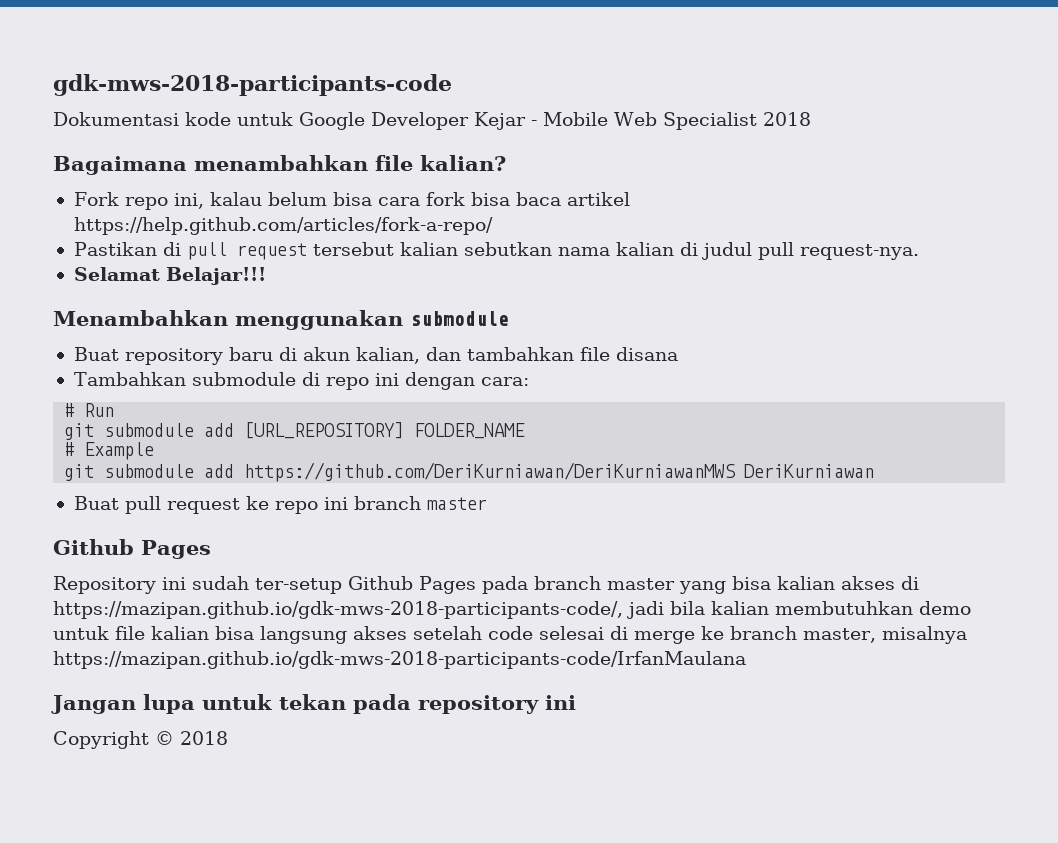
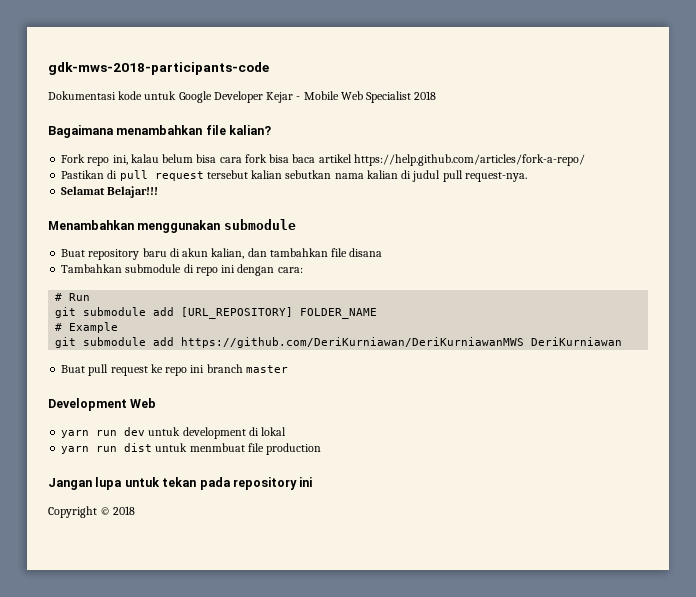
  Buat pull request ke repo ini branch master
- Github Pages
- Repository ini sudah ter-setup Github Pages pada branch master yang bisa kalian akses di https://mazipan.github.io/gdk-mws-2018-participants-code/, jadi bila kalian membutuhkan demo untuk file kalian bisa langsung akses setelah code selesai di merge ke branch master, misalnya https://mazipan.github.io/gdk-mws-2018-participants-code/IrfanMaulana
+ Development Web
+ yarn run dev untuk development di lokal
+ yarn run dist untuk menmbuat file production

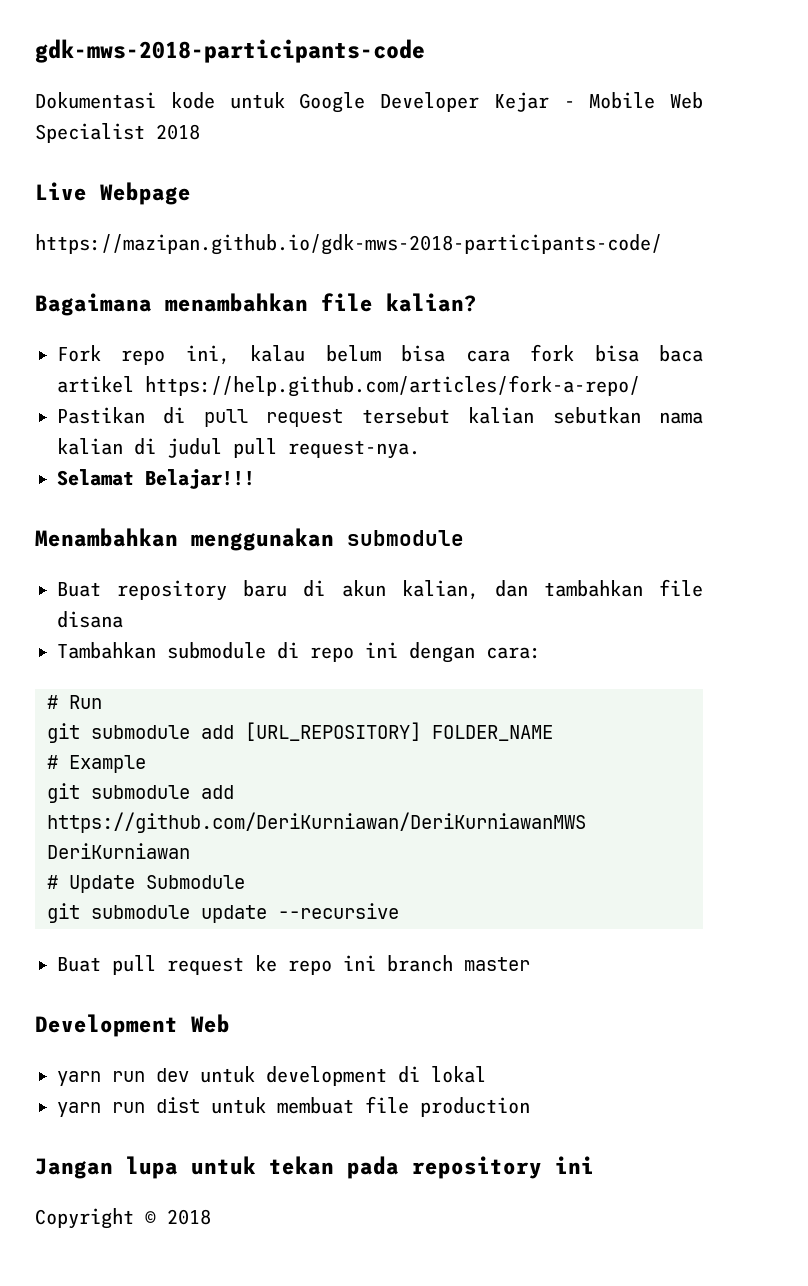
+ Live Webpage
+ https://mazipan.github.io/gdk-mws-2018-participants-code/
+ # Update Submodule
+ git submodule update --recursive
- yarn run dist untuk menmbuat file production
+ yarn run dist untuk membuat file production

